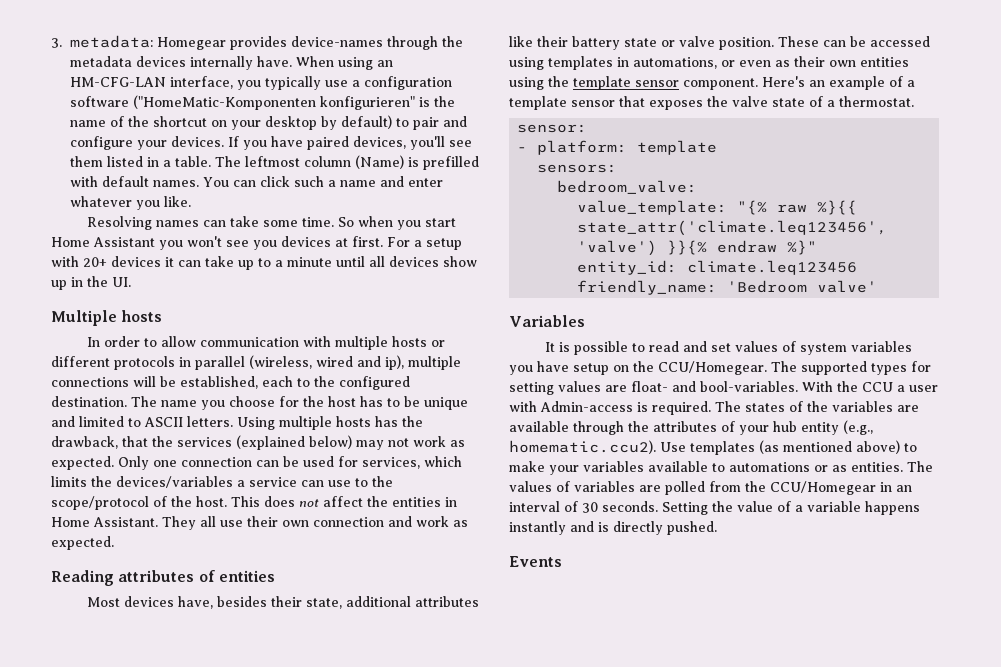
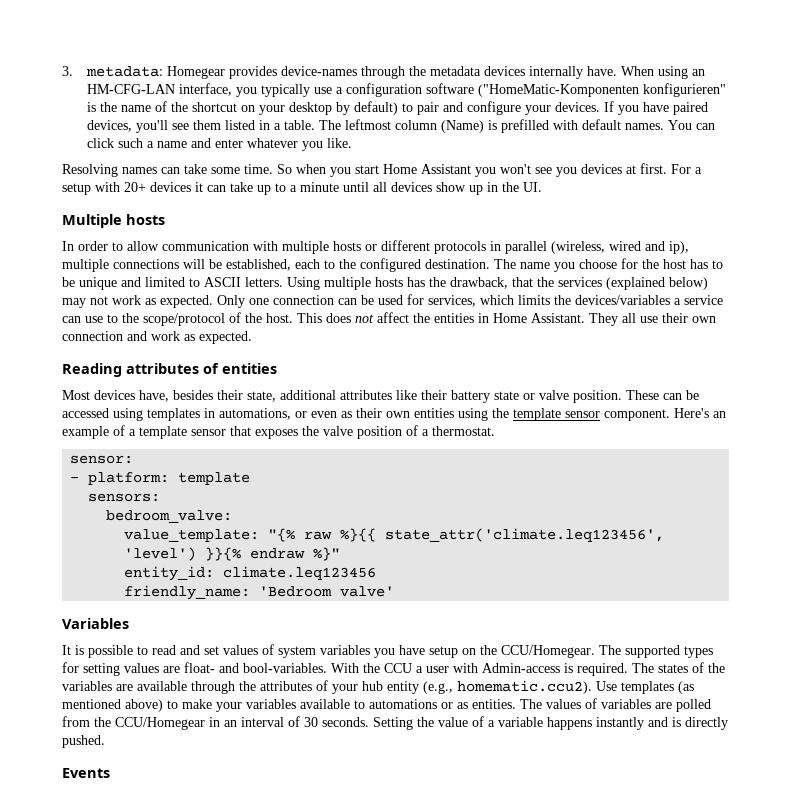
- Here's an example of a template sensor that exposes the valve state of a thermostat.
+ Here's an example of a template sensor that exposes the valve position of a thermostat.
- value_template: "{% raw %}{{ state_attr('climate.leq123456', 'valve') }}{% endraw %}"
+ value_template: "{% raw %}{{ state_attr('climate.leq123456', 'level') }}{% endraw %}"

